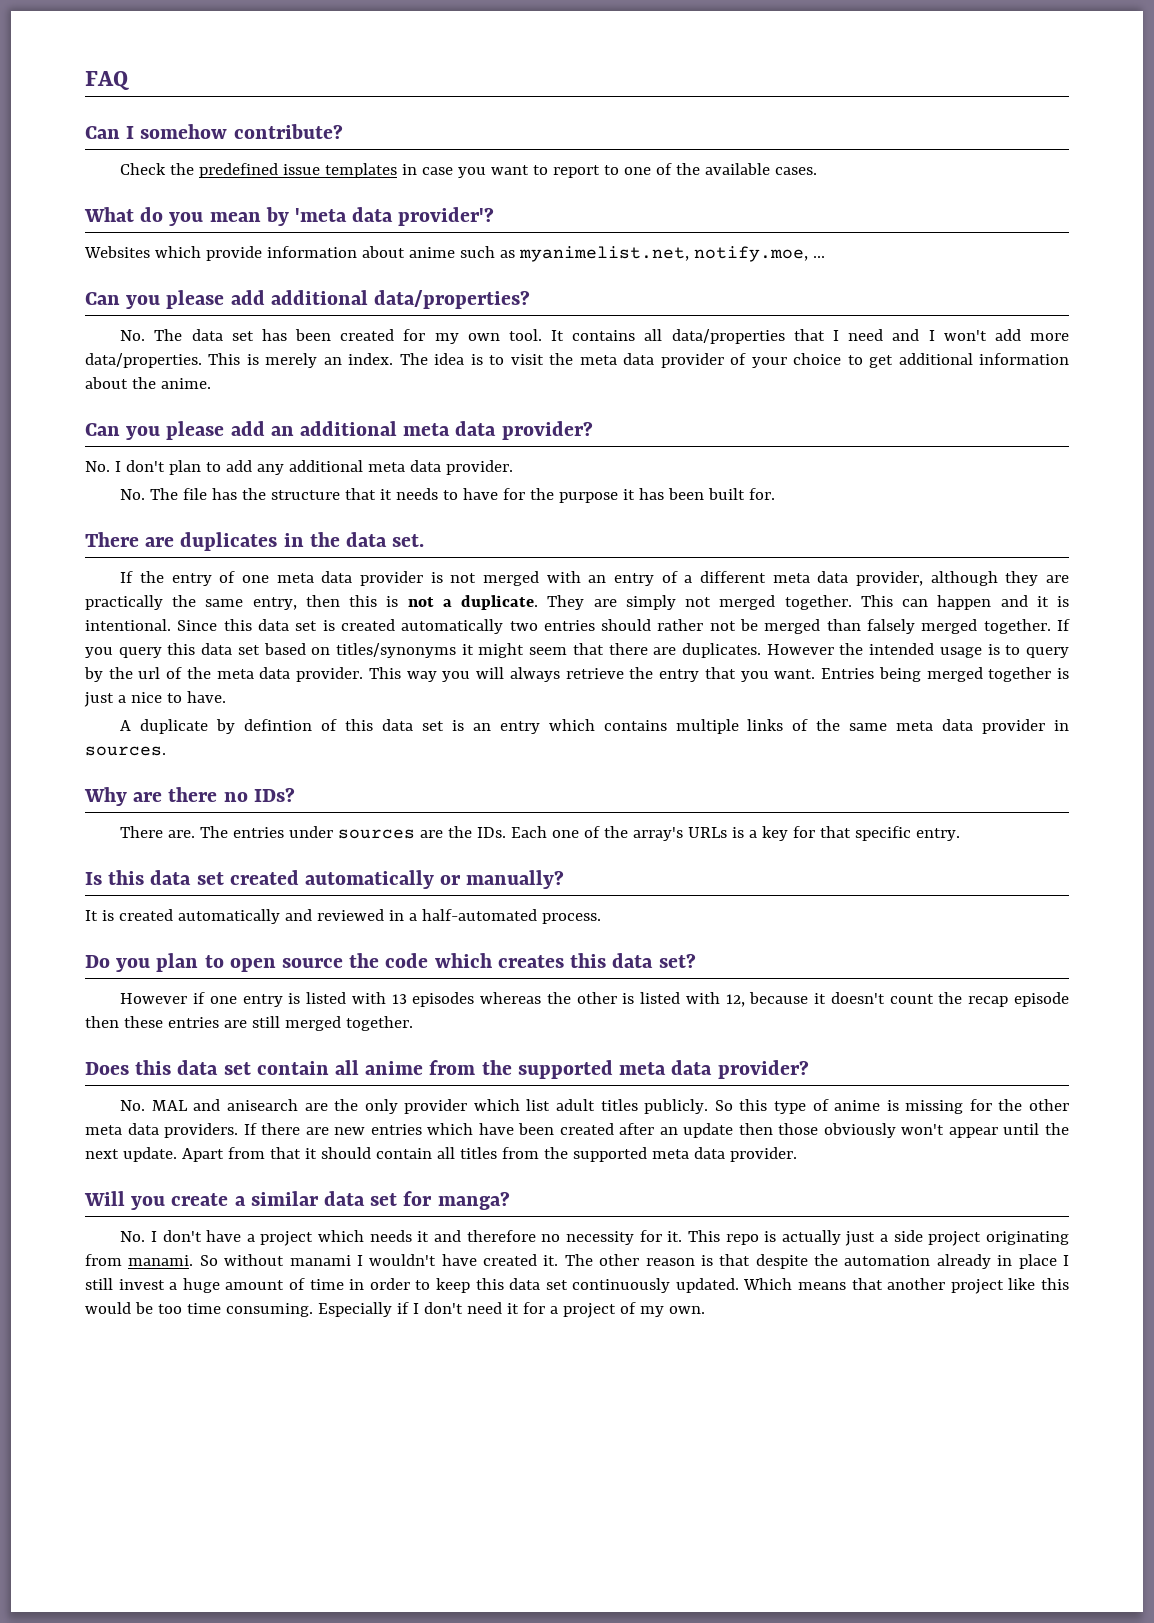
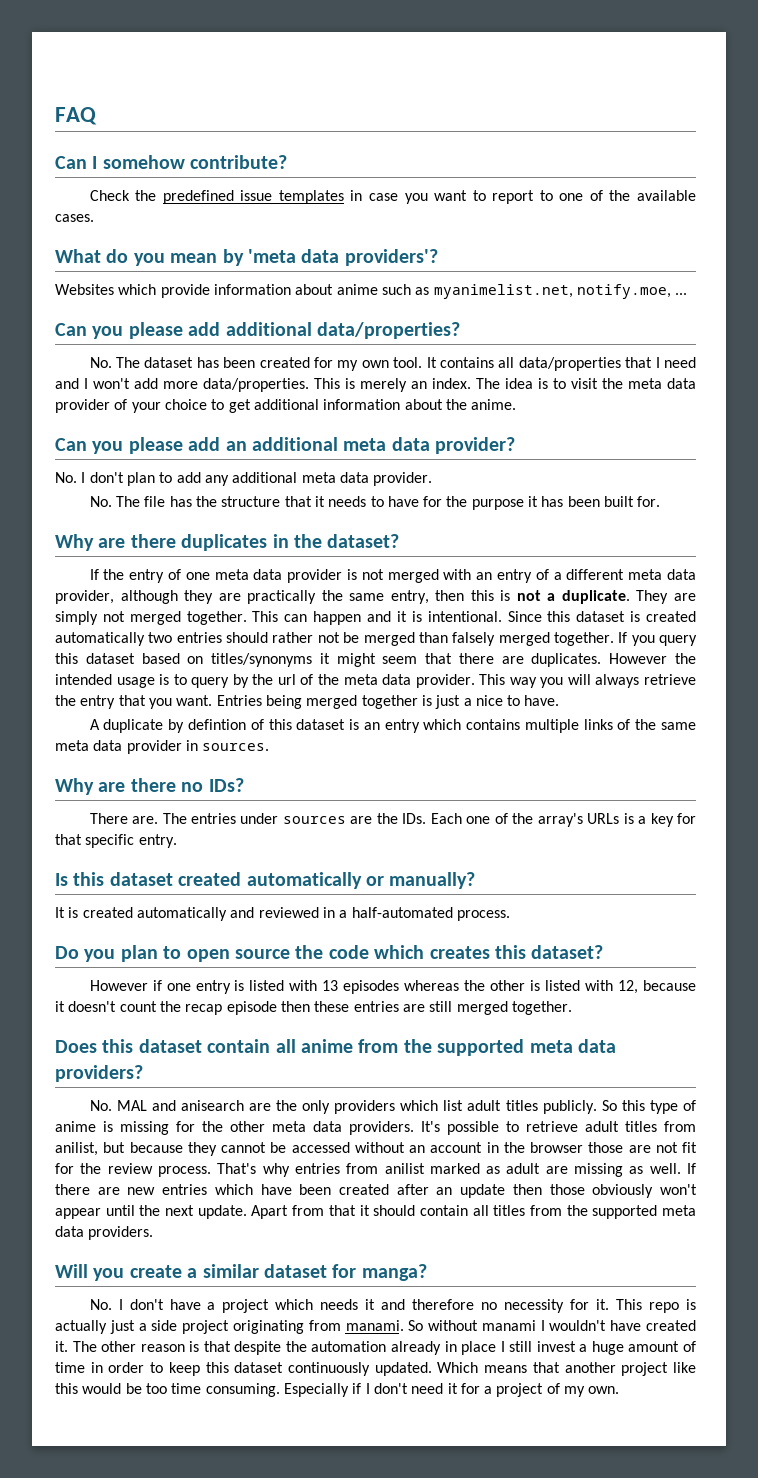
- What do you mean by 'meta data provider'?
+ What do you mean by 'meta data providers'?
- No. The data set has been created for my own tool.
+ No. The dataset has been created for my own tool.
- There are duplicates in the data set.
+ Why are there duplicates in the dataset?
- Since this data set is created automatically two entries should rather not be merged than falsely merged together.
+ Since this dataset is created automatically two entries should rather not be merged than falsely merged together.
- If you query this data set based on titles/synonyms it might seem that there are duplicates.
+ If you query this dataset based on titles/synonyms it might seem that there are duplicates.
- A duplicate by defintion of this data set is an entry which contains multiple links of the same meta data provider in sources.
+ A duplicate by defintion of this dataset is an entry which contains multiple links of the same meta data provider in sources.
- Is this data set created automatically or manually?
+ Is this dataset created automatically or manually?
- Do you plan to open source the code which creates this data set?
+ Do you plan to open source the code which creates this dataset?
- Does this data set contain all anime from the supported meta data provider?
+ Does this dataset contain all anime from the supported meta data providers?
- No. MAL and anisearch are the only provider which list adult titles publicly.
+ No. MAL and anisearch are the only providers which list adult titles publicly.
+ It's possible to retrieve adult titles from anilist, but because they cannot be accessed without an account in the browser those are not fit for the review process. That's why entries from anilist marked as adult are missing as well.
- Apart from that it should contain all titles from the supported meta data provider.
+ Apart from that it should contain all titles from the supported meta data providers.
- Will you create a similar data set for manga?
+ Will you create a similar dataset for manga?
- The other reason is that despite the automation already in place I still invest a huge amount of time in order to keep this data set continuously updated.
+ The other reason is that despite the automation already in place I still invest a huge amount of time in order to keep this dataset continuously updated.

